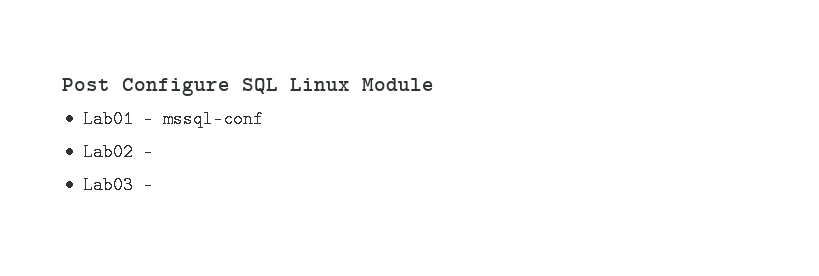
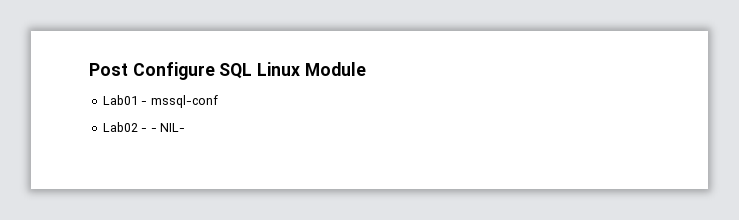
- Lab02 -
- Lab03 -
+ Lab02 - - NIL-

